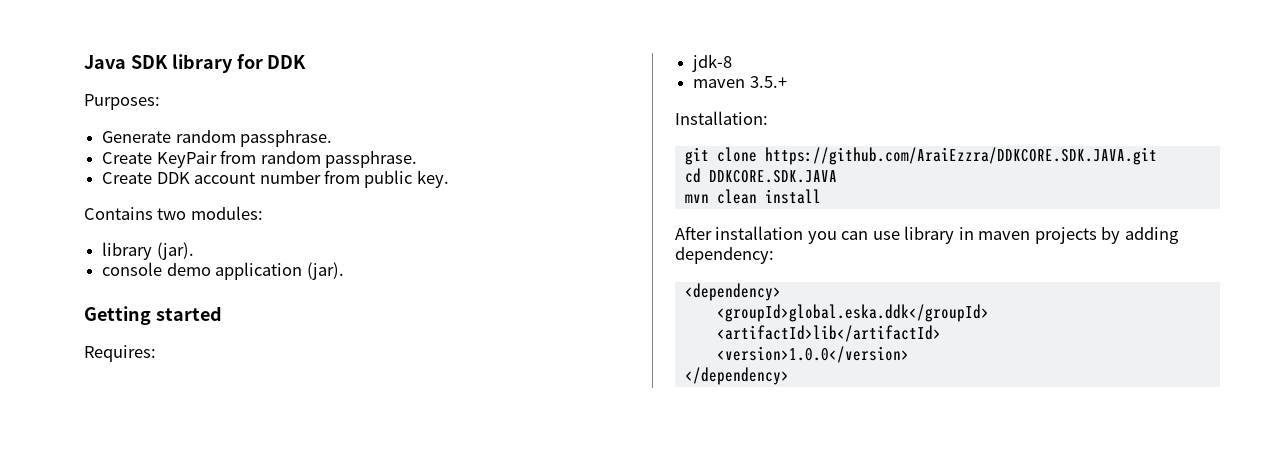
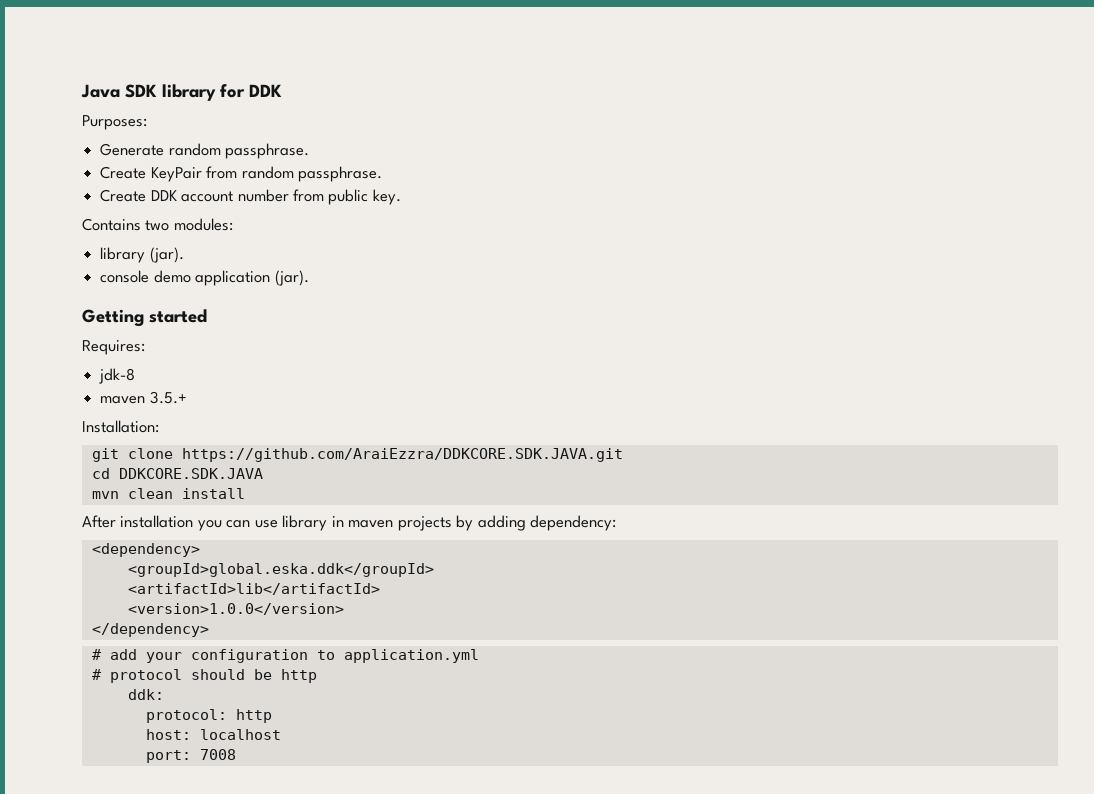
+ # add your configuration to application.yml
+ # protocol should be http
+ ddk:
+ protocol: http
+ host: localhost
+ port: 7008

